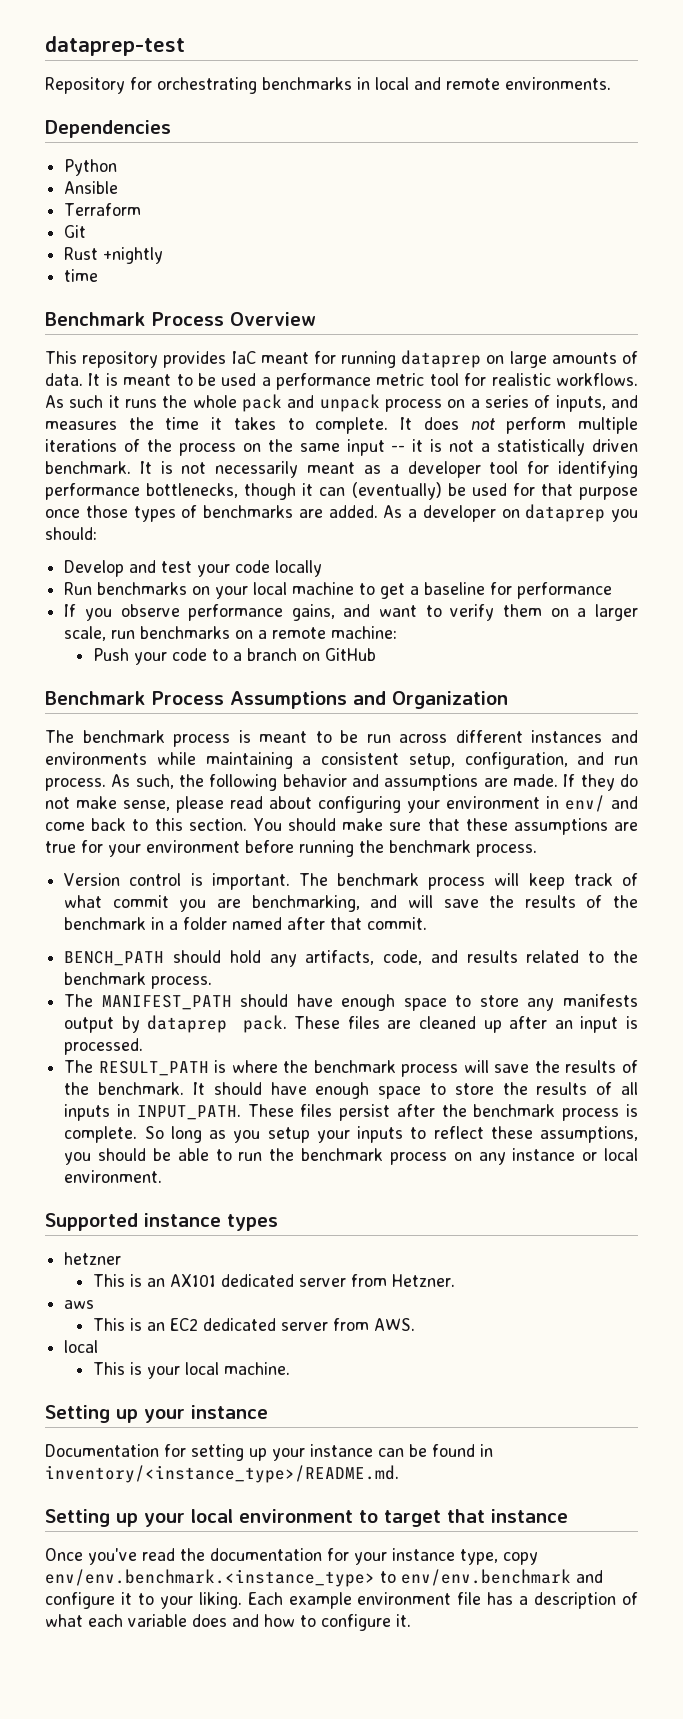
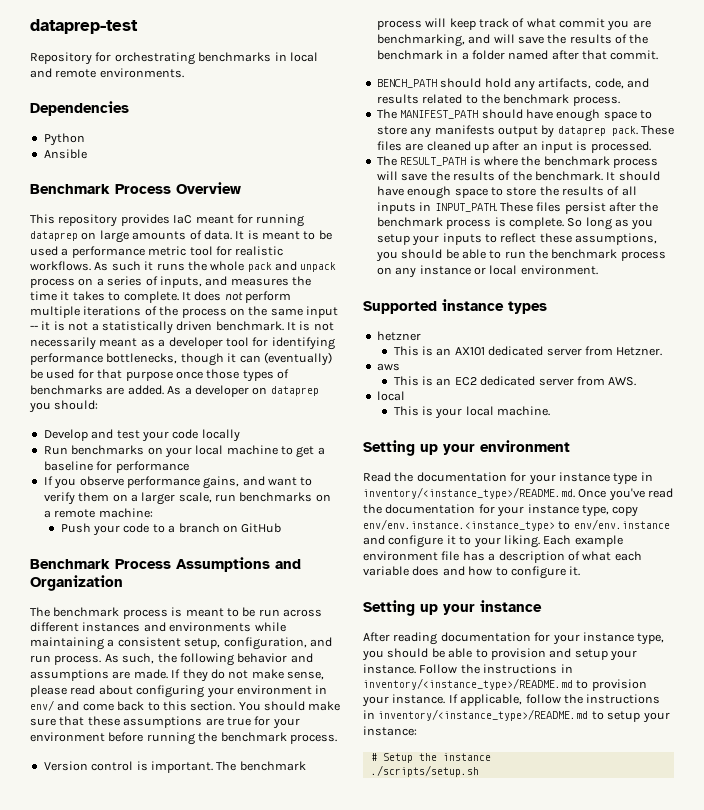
- Terraform
- Git
- Rust +nightly
- time
- Setting up your instance
- Documentation for setting up your instance can be found in inventory/<instance_type>/README.md.
- Setting up your local environment to target that instance
- Once you've read the documentation for your instance type, copy env/env.benchmark.<instance_type> to env/env.benchmark and configure it to your liking.
+ Setting up your environment
+ Read the documentation for your instance type in inventory/<instance_type>/README.md. Once you've read the documentation for your instance type, copy env/env.instance.<instance_type> to env/env.instance and configure it to your liking.
+ Setting up your instance
+ After reading documentation for your instance type, you should be able to provision and setup your instance. Follow the instructions in inventory/<instance_type>/README.md to provision your instance. If applicable, follow the instructions in inventory/<instance_type>/README.md to setup your instance:
+ # Setup the instance
+ ./scripts/setup.sh

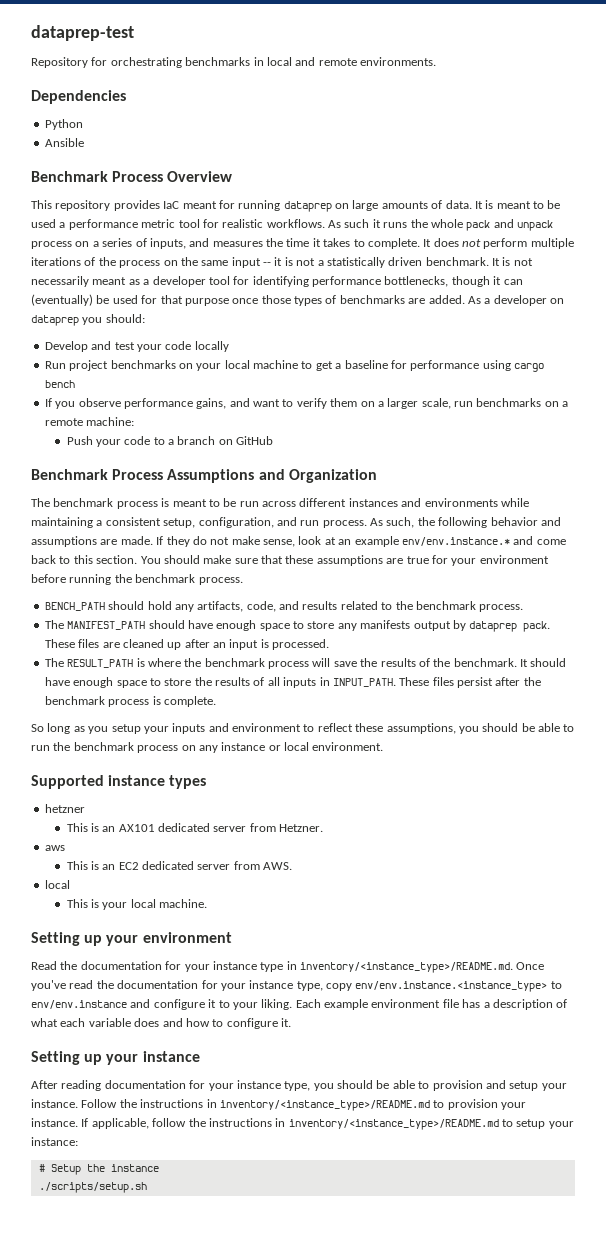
- Run benchmarks on your local machine to get a baseline for performance
+ Run project benchmarks on your local machine to get a baseline for performance using cargo bench
- If they do not make sense, please read about configuring your environment in env/ and come back to this section.
+ If they do not make sense, look at an example env/env.instance.* and come back to this section.
- Version control is important. The benchmark process will keep track of what commit you are benchmarking, and will save the results of the benchmark in a folder named after that commit.
- These files persist after the benchmark process is complete. So long as you setup your inputs to reflect these assumptions, you should be able to run the benchmark process on any instance or local environment.
+ These files persist after the benchmark process is complete.
+ So long as you setup your inputs and environment to reflect these assumptions, you should be able to run the benchmark process on any instance or local environment.

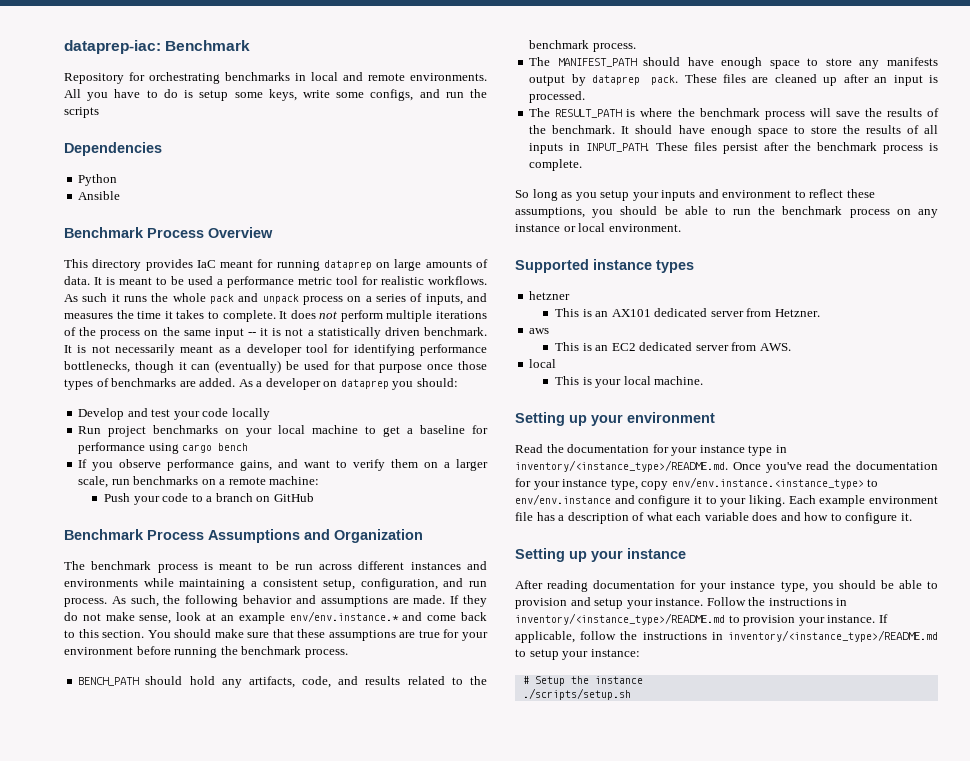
- dataprep-test
+ dataprep-iac: Benchmark
+ All you have to do is setup some keys, write some configs, and run the scripts
- This repository provides IaC meant for running dataprep on large amounts of data.
+ This directory provides IaC meant for running dataprep on large amounts of data.

